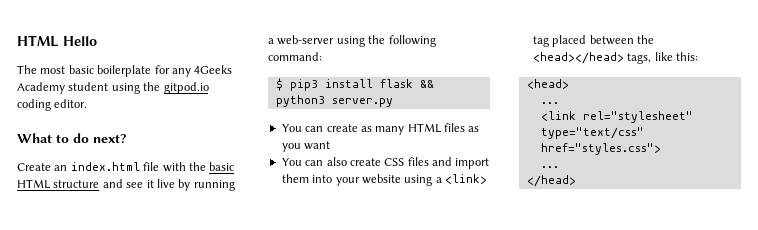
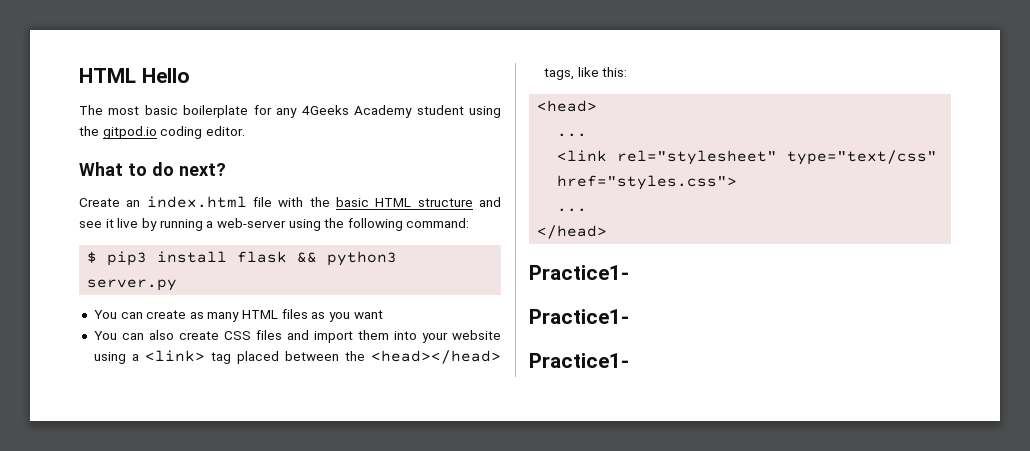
  </head>
+ Practice1-
+ Practice1-
+ Practice1-

